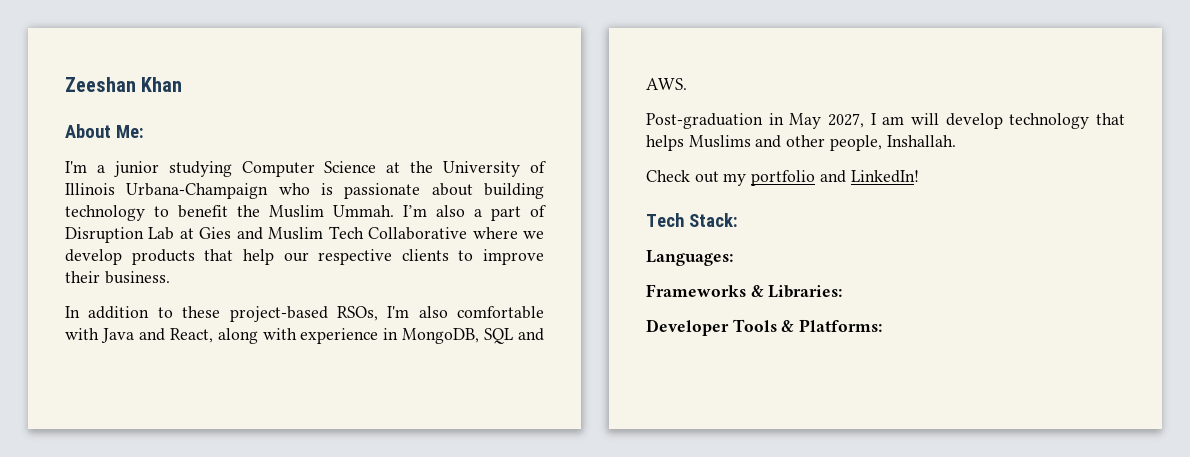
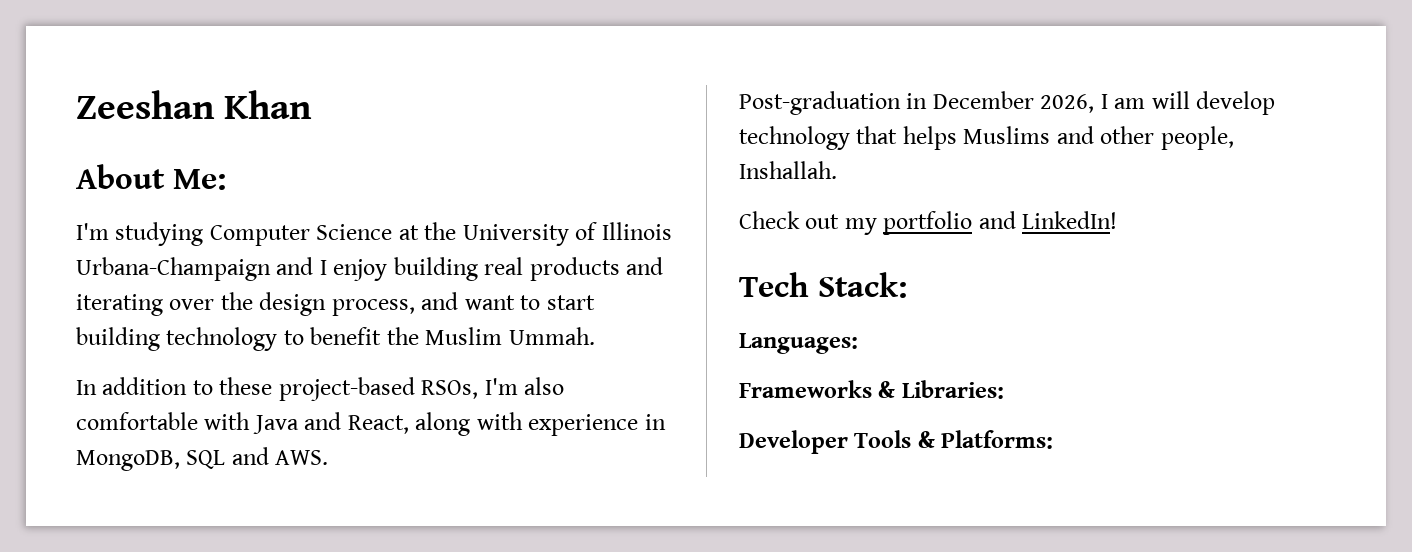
- I'm a junior studying Computer Science at the University of Illinois Urbana-Champaign who is passionate about building technology to benefit the Muslim Ummah. I’m also a part of Disruption Lab at Gies and Muslim Tech Collaborative where we develop products that help our respective clients to improve their business.
+ I'm studying Computer Science at the University of Illinois Urbana-Champaign and I enjoy building real products and iterating over the design process, and want to start building technology to benefit the Muslim Ummah.
- Post-graduation in May 2027, I am will develop technology that helps Muslims and other people, Inshallah.
+ Post-graduation in December 2026, I am will develop technology that helps Muslims and other people, Inshallah.

